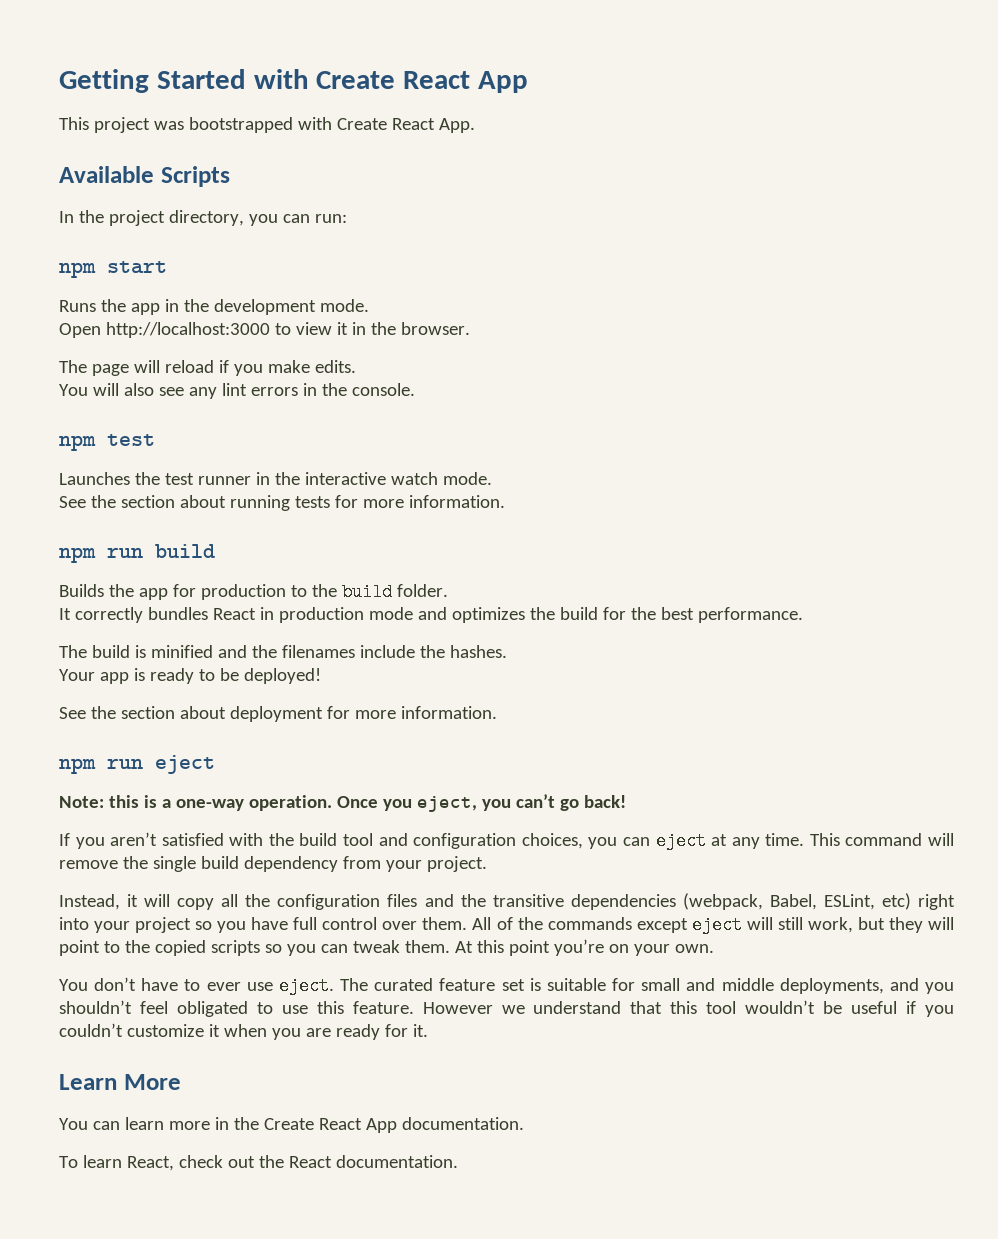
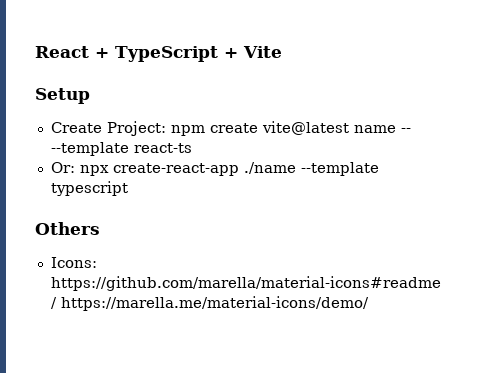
- Getting Started with Create React App
- This project was bootstrapped with Create React App.
- Available Scripts
- In the project directory, you can run:
- npm start
- Runs the app in the development mode.
- Open http://localhost:3000 to view it in the browser.
- The page will reload if you make edits.
- You will also see any lint errors in the console.
- npm test
- Launches the test runner in the interactive watch mode.
- See the section about running tests for more information.
- npm run build
- Builds the app for production to the build folder.
- It correctly bundles React in production mode and optimizes the build for the best performance.
- The build is minified and the filenames include the hashes.
- Your app is ready to be deployed!
- See the section about deployment for more information.
- npm run eject
- Note: this is a one-way operation. Once you eject, you can’t go back!
- If you aren’t satisfied with the build tool and configuration choices, you can eject at any time. This command will remove the single build dependency from your project.
- Instead, it will copy all the configuration files and the transitive dependencies (webpack, Babel, ESLint, etc) right into your project so you have full control over them. All of the commands except eject will still work, but they will point to the copied scripts so you can tweak them. At this point you’re on your own.
- You don’t have to ever use eject. The curated feature set is suitable for small and middle deployments, and you shouldn’t feel obligated to use this feature. However we understand that this tool wouldn’t be useful if you couldn’t customize it when you are ready for it.
- Learn More
- You can learn more in the Create React App documentation.
- To learn React, check out the React documentation.
+ React + TypeScript + Vite
+ Setup
+ Create Project: npm create vite@latest name -- --template react-ts
+ Or: npx create-react-app ./name --template typescript
+ Others
+ Icons: https://github.com/marella/material-icons#readme / https://marella.me/material-icons/demo/

